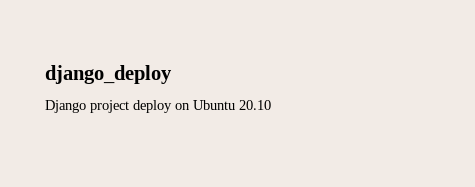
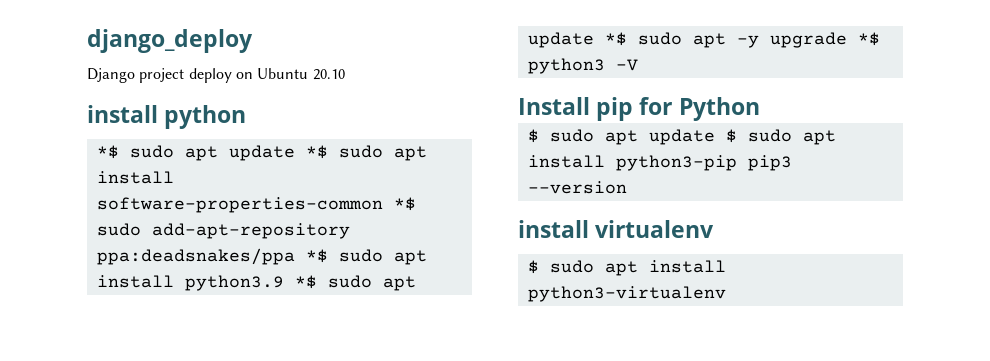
+ install python
+ *$ sudo apt update *$ sudo apt install software-properties-common *$ sudo add-apt-repository ppa:deadsnakes/ppa *$ sudo apt install python3.9 *$ sudo apt update *$ sudo apt -y upgrade *$ python3 -V
+ Install pip for Python
+ $ sudo apt update $ sudo apt install python3-pip pip3 --version
+ install virtualenv
+ $ sudo apt install python3-virtualenv

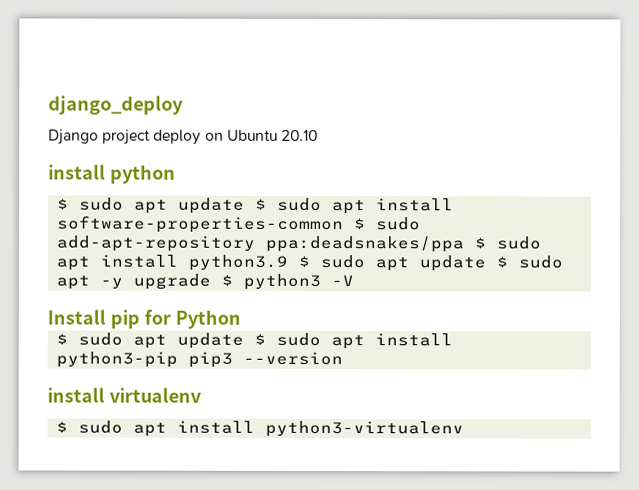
- *$ sudo apt update *$ sudo apt install software-properties-common *$ sudo add-apt-repository ppa:deadsnakes/ppa *$ sudo apt install python3.9 *$ sudo apt update *$ sudo apt -y upgrade *$ python3 -V
+ $ sudo apt update $ sudo apt install software-properties-common $ sudo add-apt-repository ppa:deadsnakes/ppa $ sudo apt install python3.9 $ sudo apt update $ sudo apt -y upgrade $ python3 -V

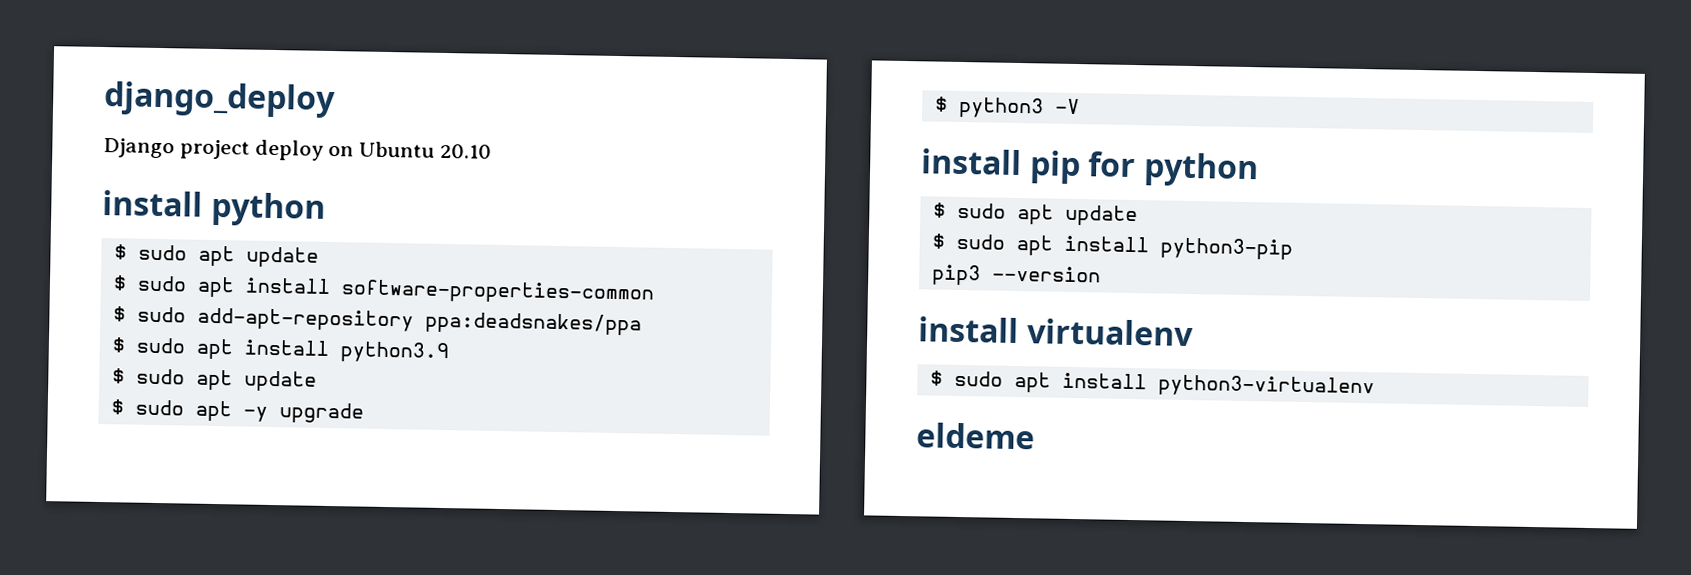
  install python
- $ sudo apt update $ sudo apt install software-properties-common $ sudo add-apt-repository ppa:deadsnakes/ppa $ sudo apt install python3.9 $ sudo apt update $ sudo apt -y upgrade $ python3 -V
+ $ sudo apt update
+ $ sudo apt install software-properties-common
+ $ sudo add-apt-repository ppa:deadsnakes/ppa
+ $ sudo apt install python3.9
+ $ sudo apt update
+ $ sudo apt -y upgrade
+ $ python3 -V
- Install pip for Python
- $ sudo apt update $ sudo apt install python3-pip pip3 --version
+ install pip for python
+ $ sudo apt update
+ $ sudo apt install python3-pip
+ pip3 --version
+ eldeme

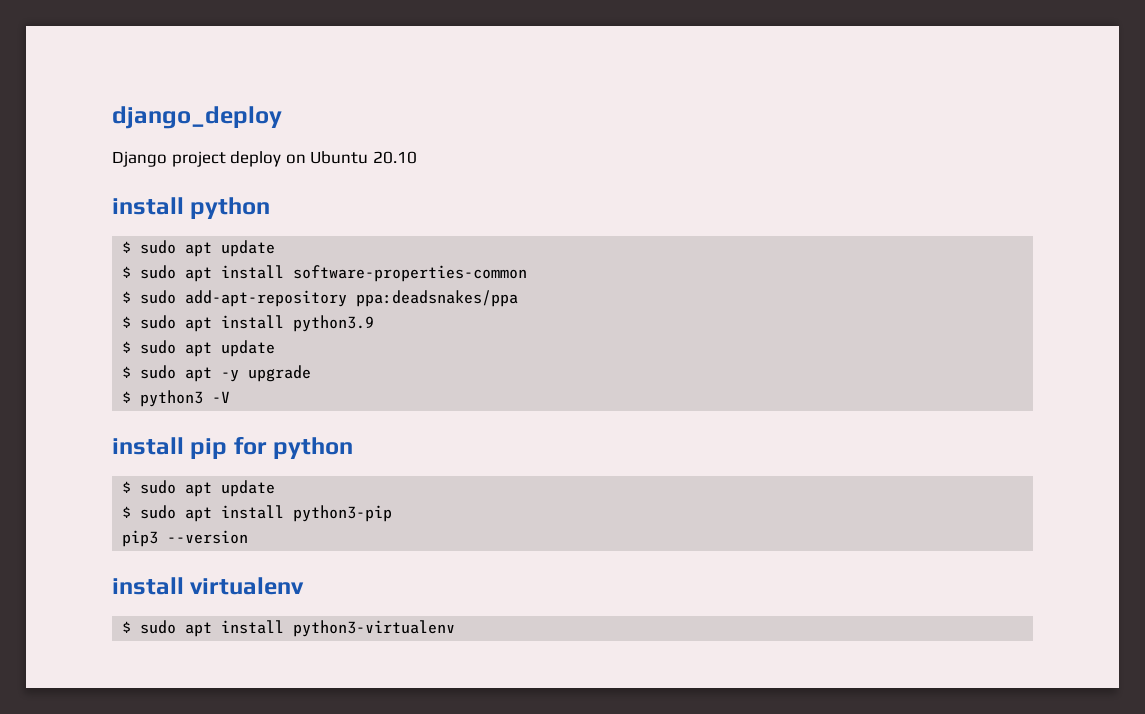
- eldeme

